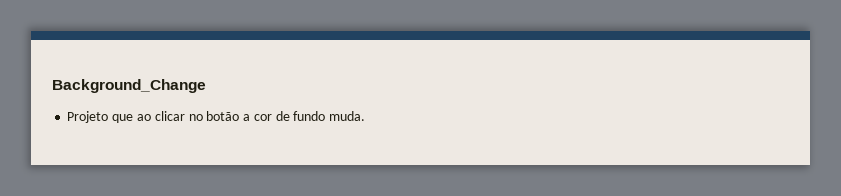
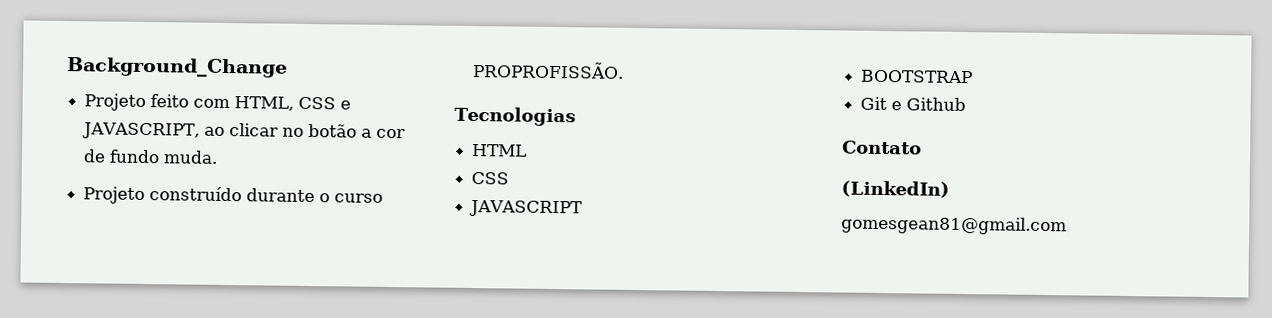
- Projeto que ao clicar no botão a cor de fundo muda.
+ Projeto feito com HTML, CSS e JAVASCRIPT, ao clicar no botão a cor de fundo muda.
+ Projeto construído durante o curso PROPROFISSÃO.
+ Tecnologias
+ HTML
+ CSS
+ JAVASCRIPT
+ BOOTSTRAP
+ Git e Github
+ Contato
+ (LinkedIn)
+ gomesgean81@gmail.com

